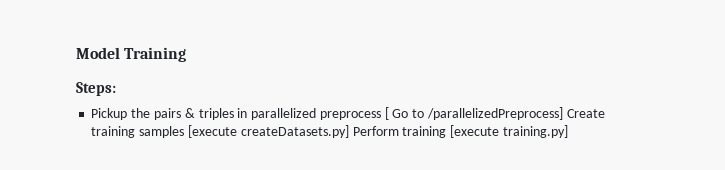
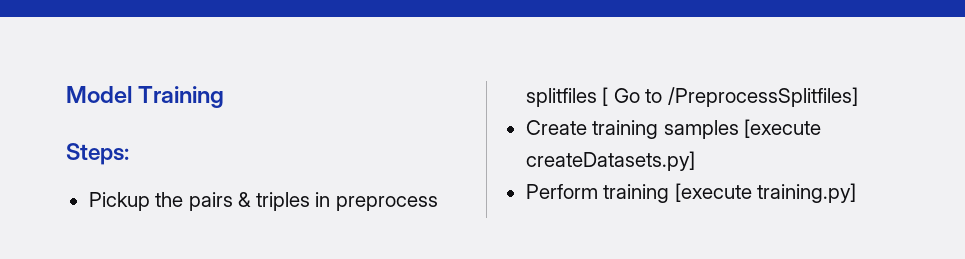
- Pickup the pairs & triples in parallelized preprocess [ Go to /parallelizedPreprocess] Create training samples [execute createDatasets.py] Perform training [execute training.py]
+ Pickup the pairs & triples in preprocess splitfiles [ Go to /PreprocessSplitfiles]
+ Create training samples [execute createDatasets.py]
+ Perform training [execute training.py]

